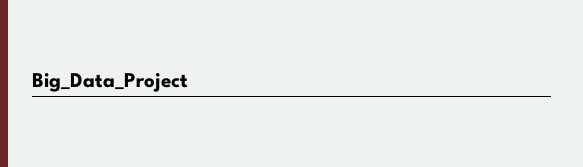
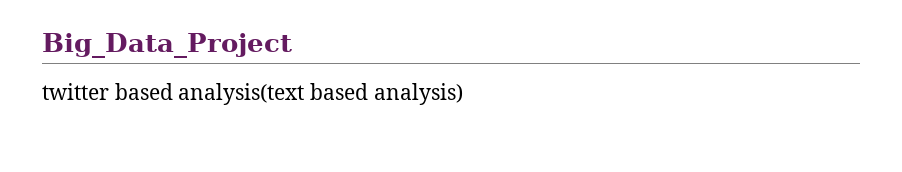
+ twitter based analysis(text based analysis)

